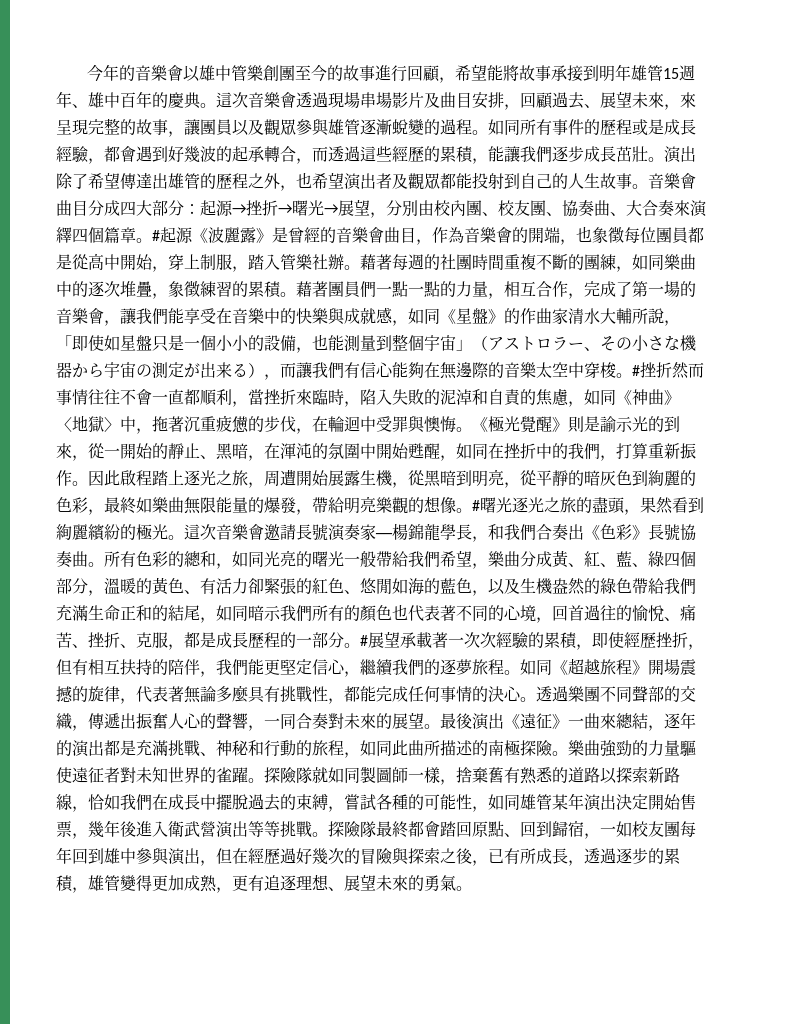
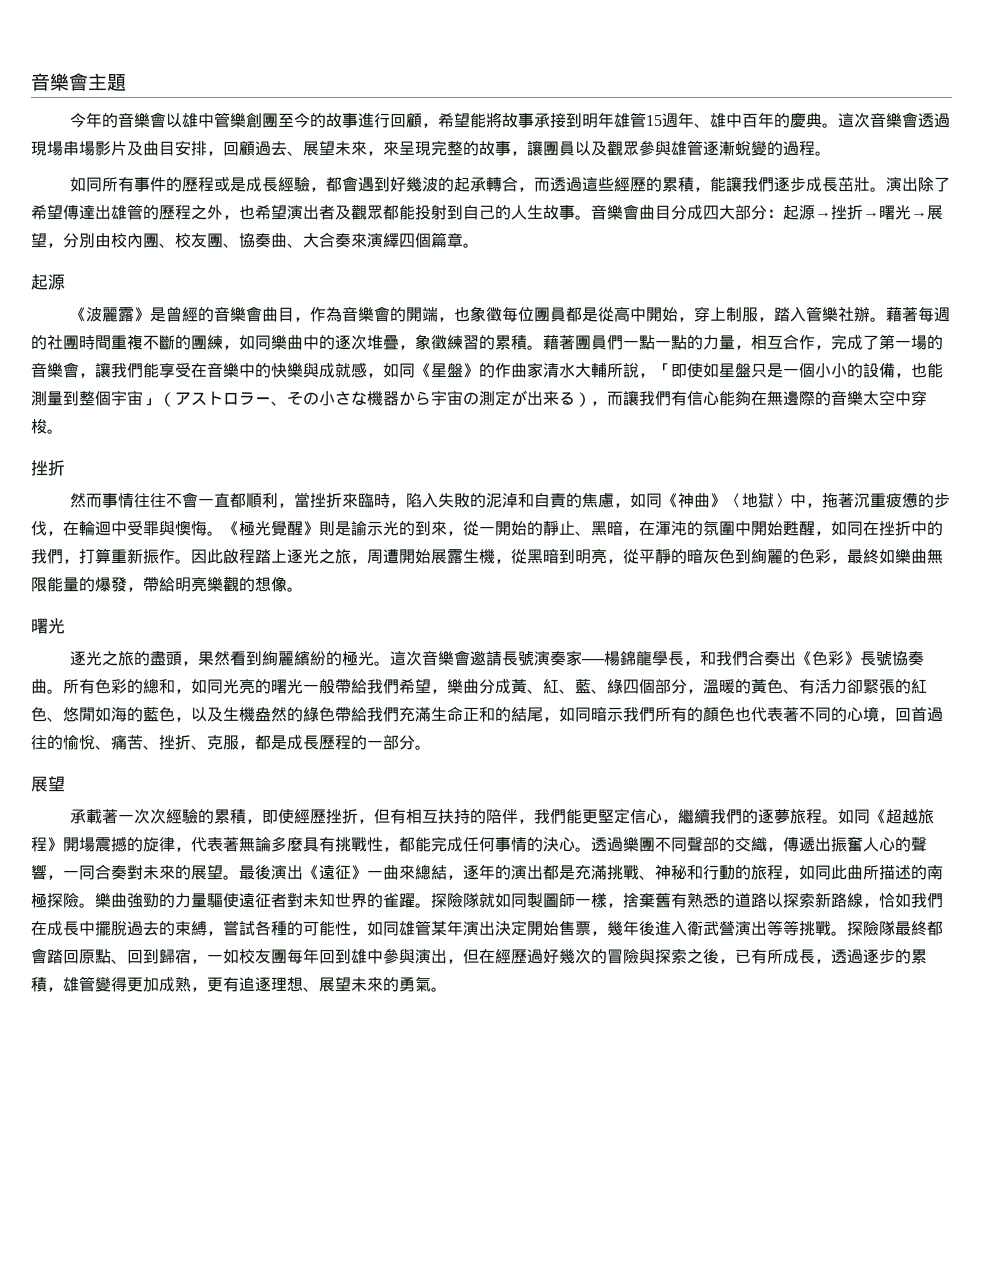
+ 音樂會主題
- 這次音樂會透過現場串場影片及曲目安排，回顧過去、展望未來，來呈現完整的故事，讓團員以及觀眾參與雄管逐漸蛻變的過程。如同所有事件的歷程或是成長經驗，都會遇到好幾波的起承轉合，而透過這些經歷的累積，能讓我們逐步成長茁壯。
+ 這次音樂會透過現場串場影片及曲目安排，回顧過去、展望未來，來呈現完整的故事，讓團員以及觀眾參與雄管逐漸蛻變的過程。
+ 如同所有事件的歷程或是成長經驗，都會遇到好幾波的起承轉合，而透過這些經歷的累積，能讓我們逐步成長茁壯。
- 音樂會曲目分成四大部分：起源→挫折→曙光→展望，分別由校內團、校友團、協奏曲、大合奏來演繹四個篇章。#起源《波麗露》是曾經的音樂會曲目，作為音樂會的開端，也象徵每位團員都是從高中開始，穿上制服，踏入管樂社辦。
+ 音樂會曲目分成四大部分：起源→挫折→曙光→展望，分別由校內團、校友團、協奏曲、大合奏來演繹四個篇章。
+ 起源
+ 《波麗露》是曾經的音樂會曲目，作為音樂會的開端，也象徵每位團員都是從高中開始，穿上制服，踏入管樂社辦。
- 藉著團員們一點一點的力量，相互合作，完成了第一場的音樂會，讓我們能享受在音樂中的快樂與成就感，如同《星盤》的作曲家清水大輔所說，「即使如星盤只是一個小小的設備，也能測量到整個宇宙」（アストロラー、その小さな機器から宇宙の測定が出来る），而讓我們有信心能夠在無邊際的音樂太空中穿梭。#挫折然而事情往往不會一直都順利，當挫折來臨時，陷入失敗的泥淖和自責的焦慮，如同《神曲》〈地獄〉中，拖著沉重疲憊的步伐，在輪迴中受罪與懊悔。
+ 藉著團員們一點一點的力量，相互合作，完成了第一場的音樂會，讓我們能享受在音樂中的快樂與成就感，如同《星盤》的作曲家清水大輔所說，「即使如星盤只是一個小小的設備，也能測量到整個宇宙」（アストロラー、その小さな機器から宇宙の測定が出来る），而讓我們有信心能夠在無邊際的音樂太空中穿梭。
+ 挫折
+ 然而事情往往不會一直都順利，當挫折來臨時，陷入失敗的泥淖和自責的焦慮，如同《神曲》〈地獄〉中，拖著沉重疲憊的步伐，在輪迴中受罪與懊悔。
- 因此啟程踏上逐光之旅，周遭開始展露生機，從黑暗到明亮，從平靜的暗灰色到絢麗的色彩，最終如樂曲無限能量的爆發，帶給明亮樂觀的想像。#曙光逐光之旅的盡頭，果然看到絢麗繽紛的極光。
+ 因此啟程踏上逐光之旅，周遭開始展露生機，從黑暗到明亮，從平靜的暗灰色到絢麗的色彩，最終如樂曲無限能量的爆發，帶給明亮樂觀的想像。
+ 曙光
+ 逐光之旅的盡頭，果然看到絢麗繽紛的極光。
- 所有色彩的總和，如同光亮的曙光一般帶給我們希望，樂曲分成黃、紅、藍、綠四個部分，溫暖的黃色、有活力卻緊張的紅色、悠閒如海的藍色，以及生機盎然的綠色帶給我們充滿生命正和的結尾，如同暗示我們所有的顏色也代表著不同的心境，回首過往的愉悅、痛苦、挫折、克服，都是成長歷程的一部分。#展望承載著一次次經驗的累積，即使經歷挫折，但有相互扶持的陪伴，我們能更堅定信心，繼續我們的逐夢旅程。
+ 所有色彩的總和，如同光亮的曙光一般帶給我們希望，樂曲分成黃、紅、藍、綠四個部分，溫暖的黃色、有活力卻緊張的紅色、悠閒如海的藍色，以及生機盎然的綠色帶給我們充滿生命正和的結尾，如同暗示我們所有的顏色也代表著不同的心境，回首過往的愉悅、痛苦、挫折、克服，都是成長歷程的一部分。
+ 展望
+ 承載著一次次經驗的累積，即使經歷挫折，但有相互扶持的陪伴，我們能更堅定信心，繼續我們的逐夢旅程。

